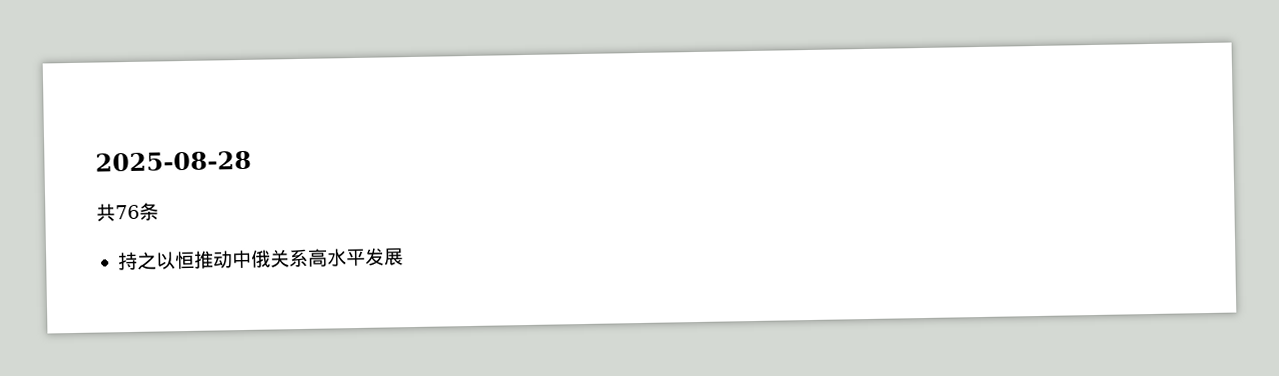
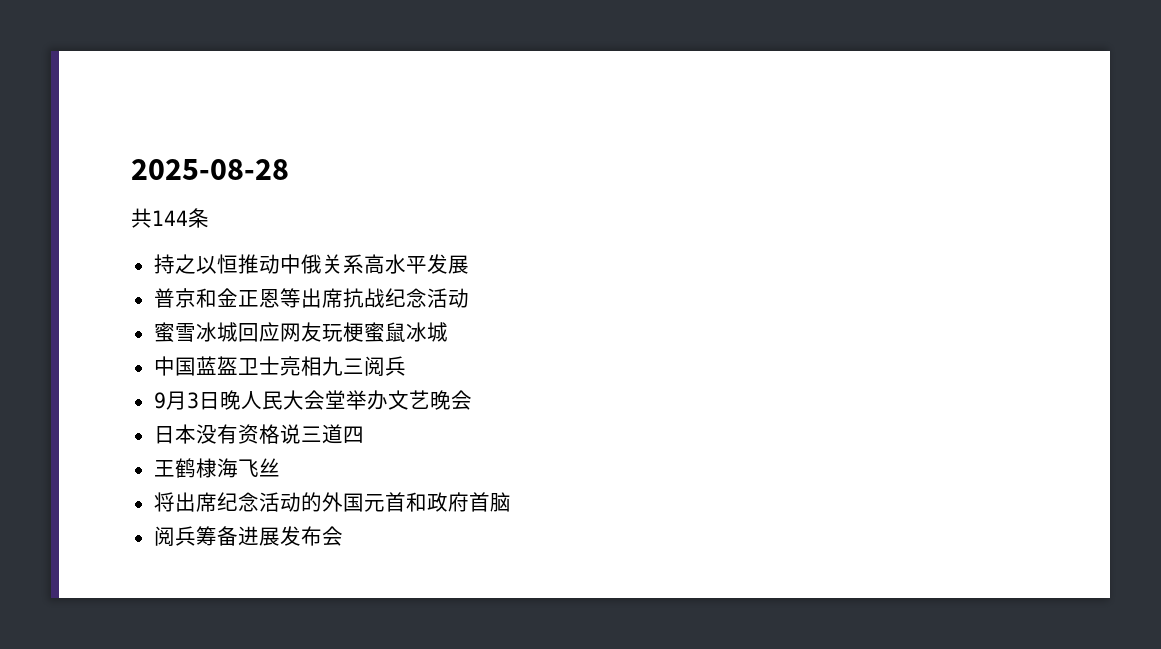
- 共76条
+ 共144条
+ 普京和金正恩等出席抗战纪念活动
+ 蜜雪冰城回应网友玩梗蜜鼠冰城
+ 中国蓝盔卫士亮相九三阅兵
+ 9月3日晚人民大会堂举办文艺晚会
+ 日本没有资格说三道四
+ 王鹤棣海飞丝
+ 将出席纪念活动的外国元首和政府首脑
+ 阅兵筹备进展发布会

